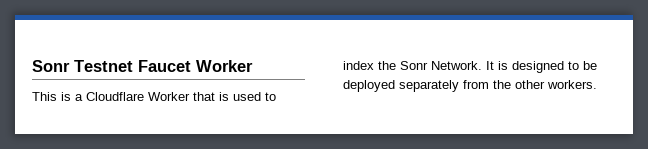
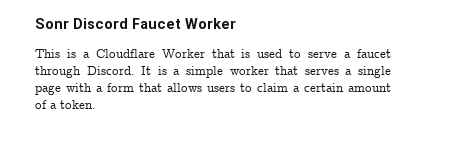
- Sonr Testnet Faucet Worker
+ Sonr Discord Faucet Worker
- This is a Cloudflare Worker that is used to index the Sonr Network. It is designed to be deployed separately from the other workers.
+ This is a Cloudflare Worker that is used to serve a faucet through Discord. It is a simple worker that serves a single page with a form that allows users to claim a certain amount of a token.

